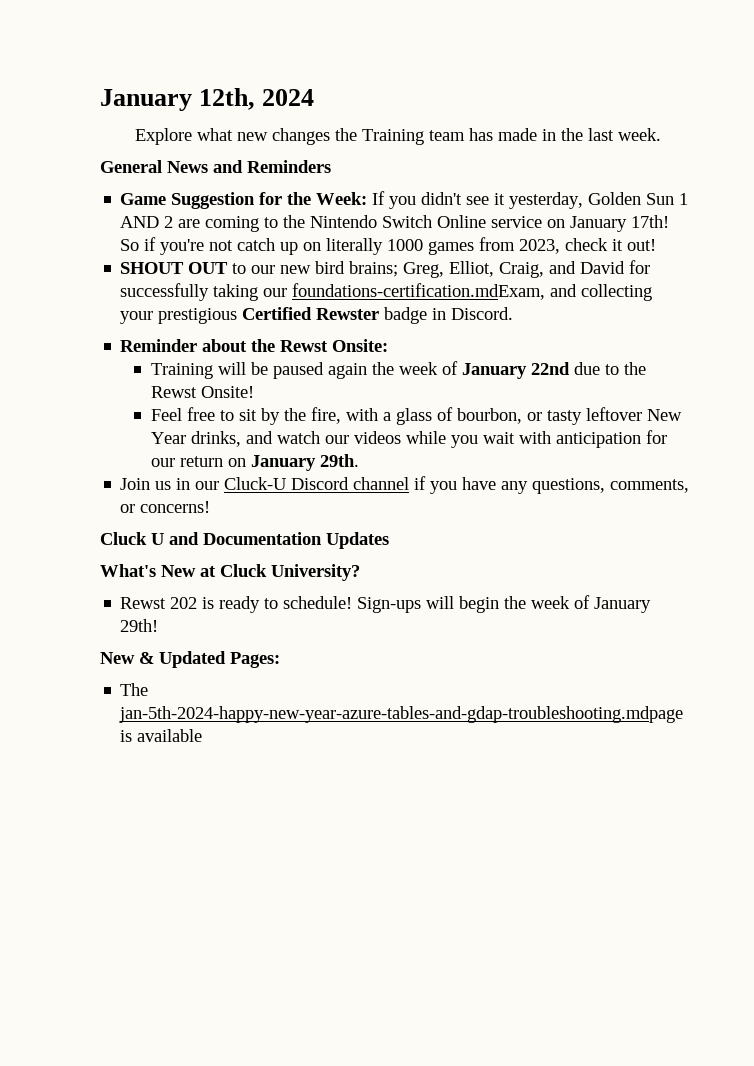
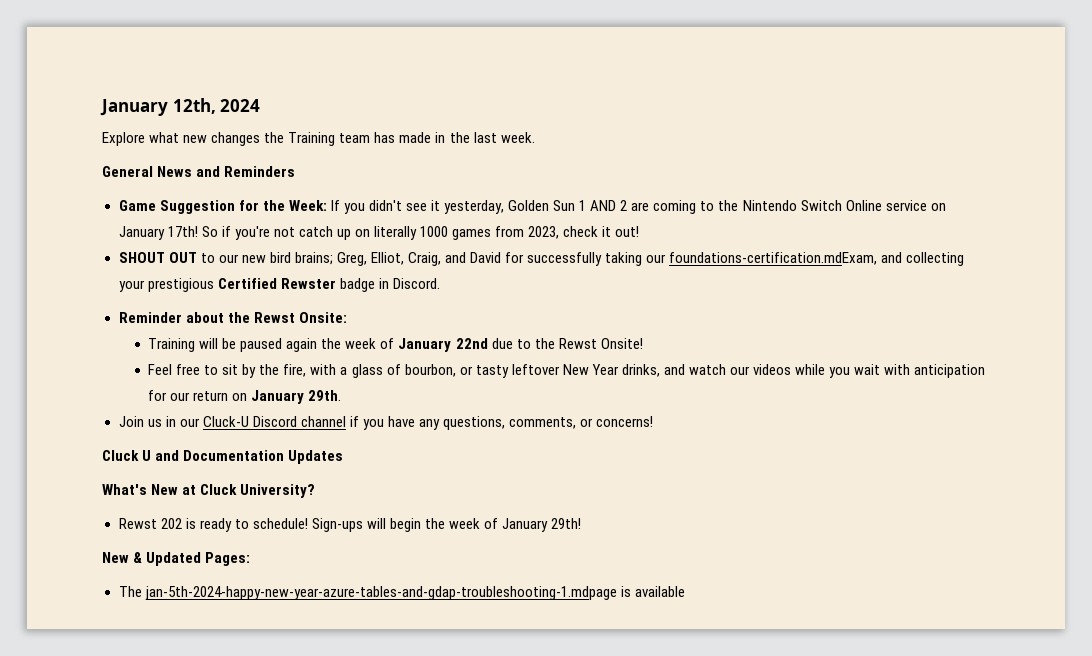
- The jan-5th-2024-happy-new-year-azure-tables-and-gdap-troubleshooting.mdpage is available
+ The jan-5th-2024-happy-new-year-azure-tables-and-gdap-troubleshooting-1.mdpage is available

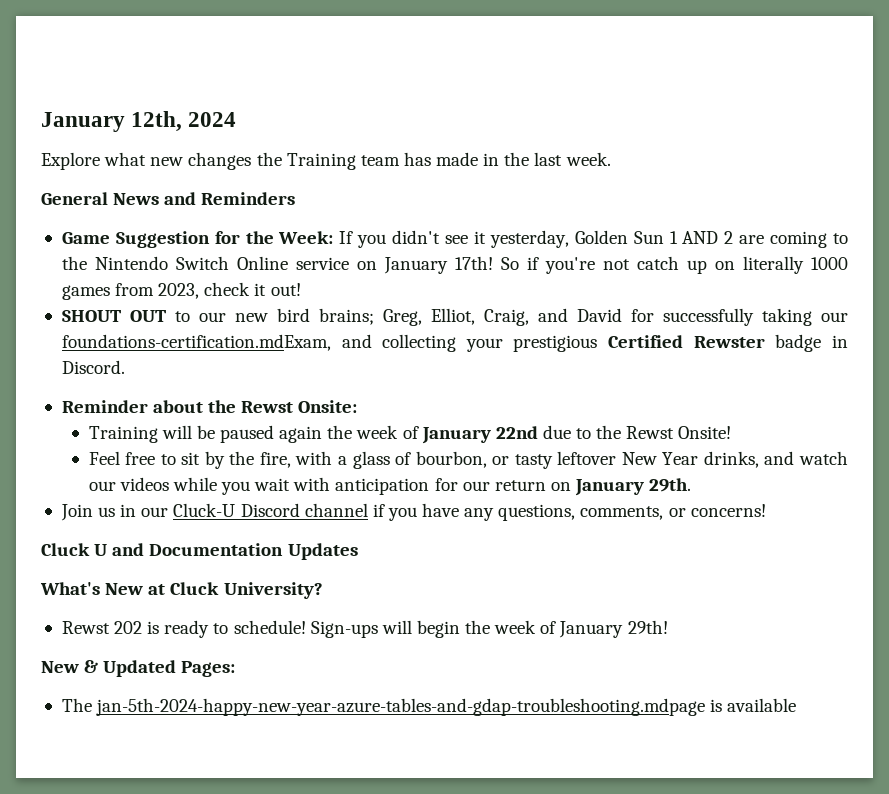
- The jan-5th-2024-happy-new-year-azure-tables-and-gdap-troubleshooting-1.mdpage is available
+ The jan-5th-2024-happy-new-year-azure-tables-and-gdap-troubleshooting.mdpage is available

